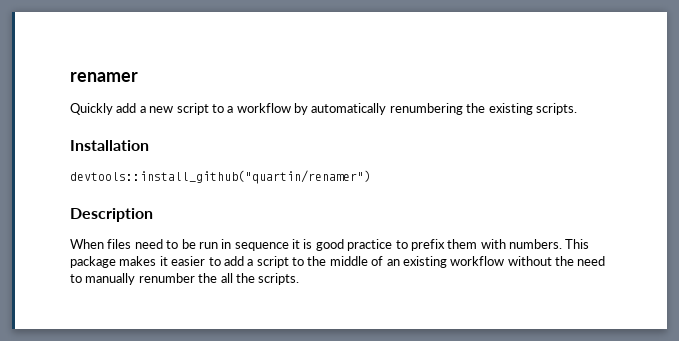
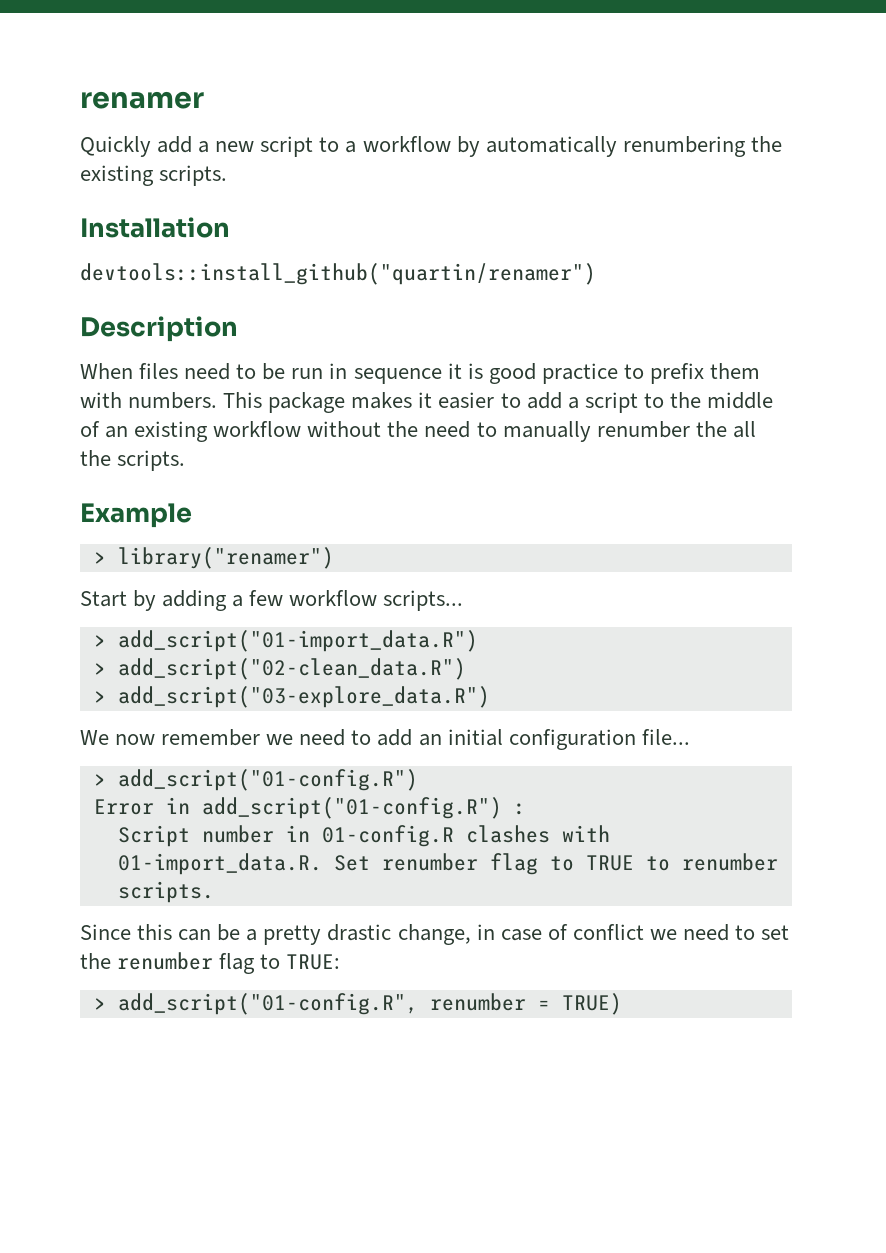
+ Example
+ > library("renamer")
+ Start by adding a few workflow scripts...
+ > add_script("01-import_data.R")
+ > add_script("02-clean_data.R")
+ > add_script("03-explore_data.R")
+ We now remember we need to add an initial configuration file...
+ > add_script("01-config.R")
+ Error in add_script("01-config.R") :
+ Script number in 01-config.R clashes with 01-import_data.R. Set renumber flag to TRUE to renumber scripts.
+ Since this can be a pretty drastic change, in case of conflict we need to set the renumber flag to TRUE:
+ > add_script("01-config.R", renumber = TRUE)

